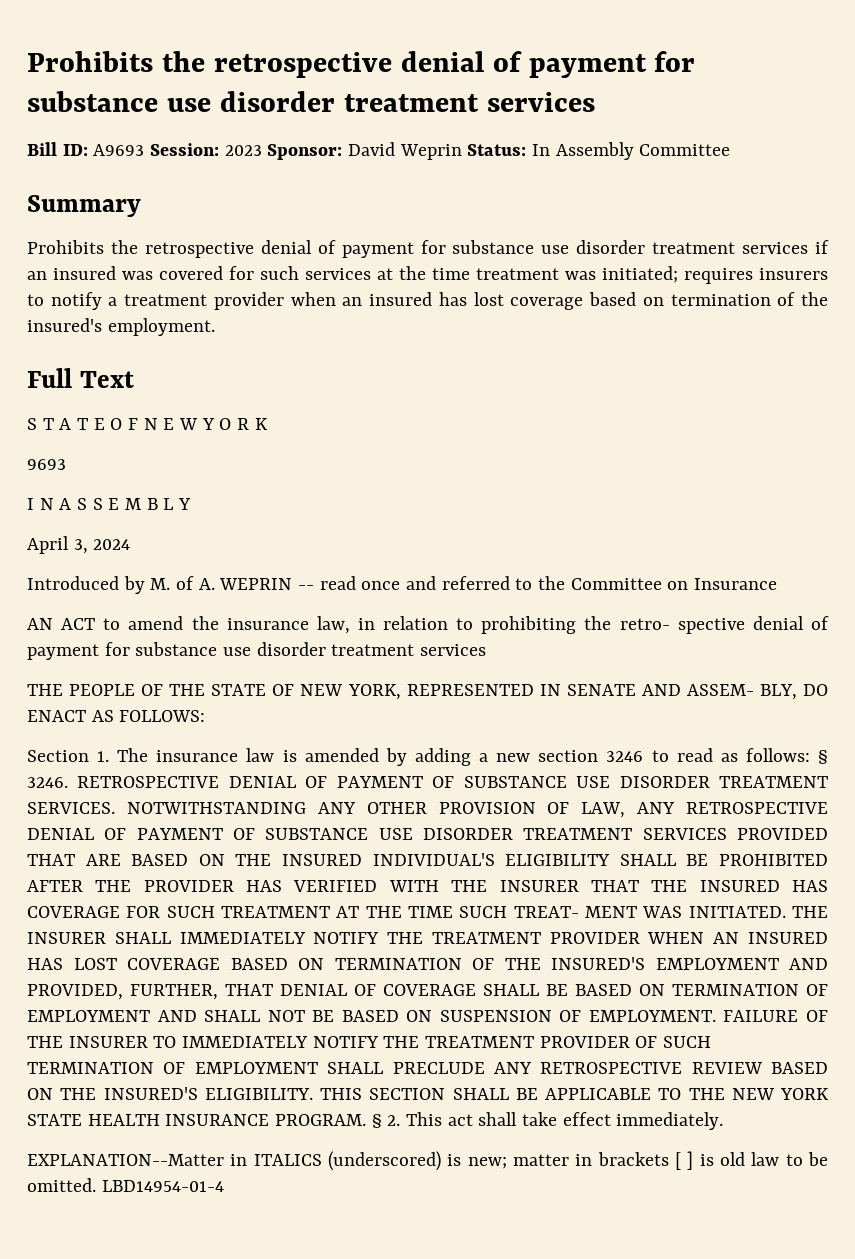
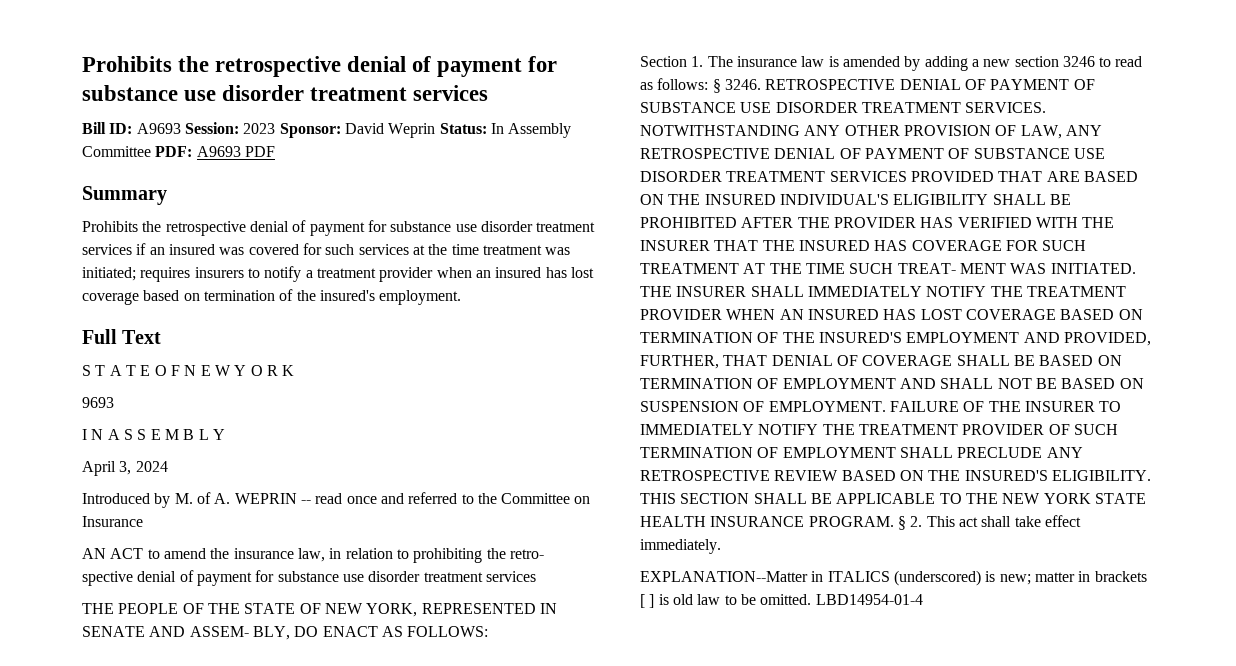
- Bill ID: A9693 Session: 2023 Sponsor: David Weprin Status: In Assembly Committee
+ Bill ID: A9693 Session: 2023 Sponsor: David Weprin Status: In Assembly Committee PDF: A9693 PDF

